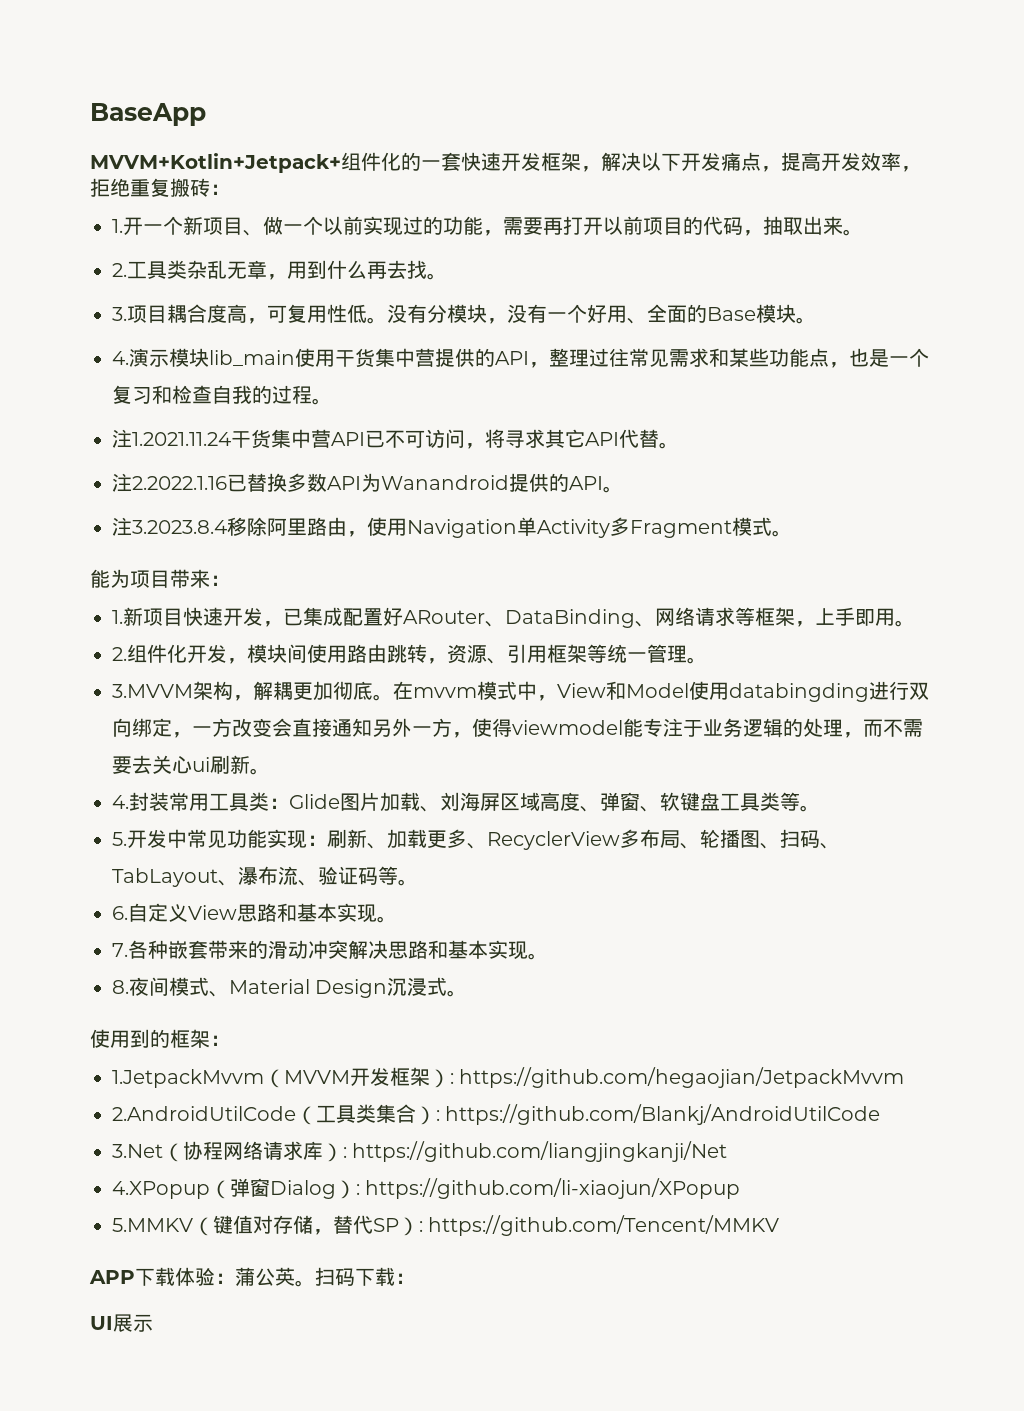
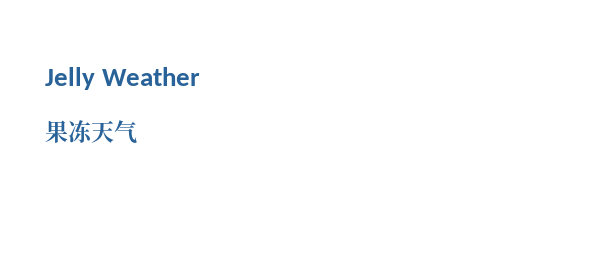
- BaseApp
- MVVM+Kotlin+Jetpack+组件化的一套快速开发框架，解决以下开发痛点，提高开发效率，拒绝重复搬砖：
- 1.开一个新项目、做一个以前实现过的功能，需要再打开以前项目的代码，抽取出来。
- 2.工具类杂乱无章，用到什么再去找。
- 3.项目耦合度高，可复用性低。没有分模块，没有一个好用、全面的Base模块。
- 4.演示模块lib_main使用干货集中营提供的API，整理过往常见需求和某些功能点，也是一个复习和检查自我的过程。
- 注1.2021.11.24干货集中营API已不可访问，将寻求其它API代替。
- 注2.2022.1.16已替换多数API为Wanandroid提供的API。
- 注3.2023.8.4移除阿里路由，使用Navigation单Activity多Fragment模式。
- 能为项目带来：
- 1.新项目快速开发，已集成配置好ARouter、DataBinding、网络请求等框架，上手即用。
- 2.组件化开发，模块间使用路由跳转，资源、引用框架等统一管理。
- 3.MVVM架构，解耦更加彻底。在mvvm模式中，View和Model使用databingding进行双向绑定，一方改变会直接通知另外一方，使得viewmodel能专注于业务逻辑的处理，而不需要去关心ui刷新。
- 4.封装常用工具类：Glide图片加载、刘海屏区域高度、弹窗、软键盘工具类等。
- 5.开发中常见功能实现：刷新、加载更多、RecyclerView多布局、轮播图、扫码、TabLayout、瀑布流、验证码等。
- 6.自定义View思路和基本实现。
- 7.各种嵌套带来的滑动冲突解决思路和基本实现。
- 8.夜间模式、Material Design沉浸式。
- 使用到的框架：
- 1.JetpackMvvm（MVVM开发框架）: https://github.com/hegaojian/JetpackMvvm
- 2.AndroidUtilCode（工具类集合）: https://github.com/Blankj/AndroidUtilCode
- 3.Net（协程网络请求库）: https://github.com/liangjingkanji/Net
- 4.XPopup（弹窗Dialog）: https://github.com/li-xiaojun/XPopup
- 5.MMKV（键值对存储，替代SP）: https://github.com/Tencent/MMKV
- APP下载体验：蒲公英。扫码下载：
- UI展示
+ Jelly Weather
+ 果冻天气

